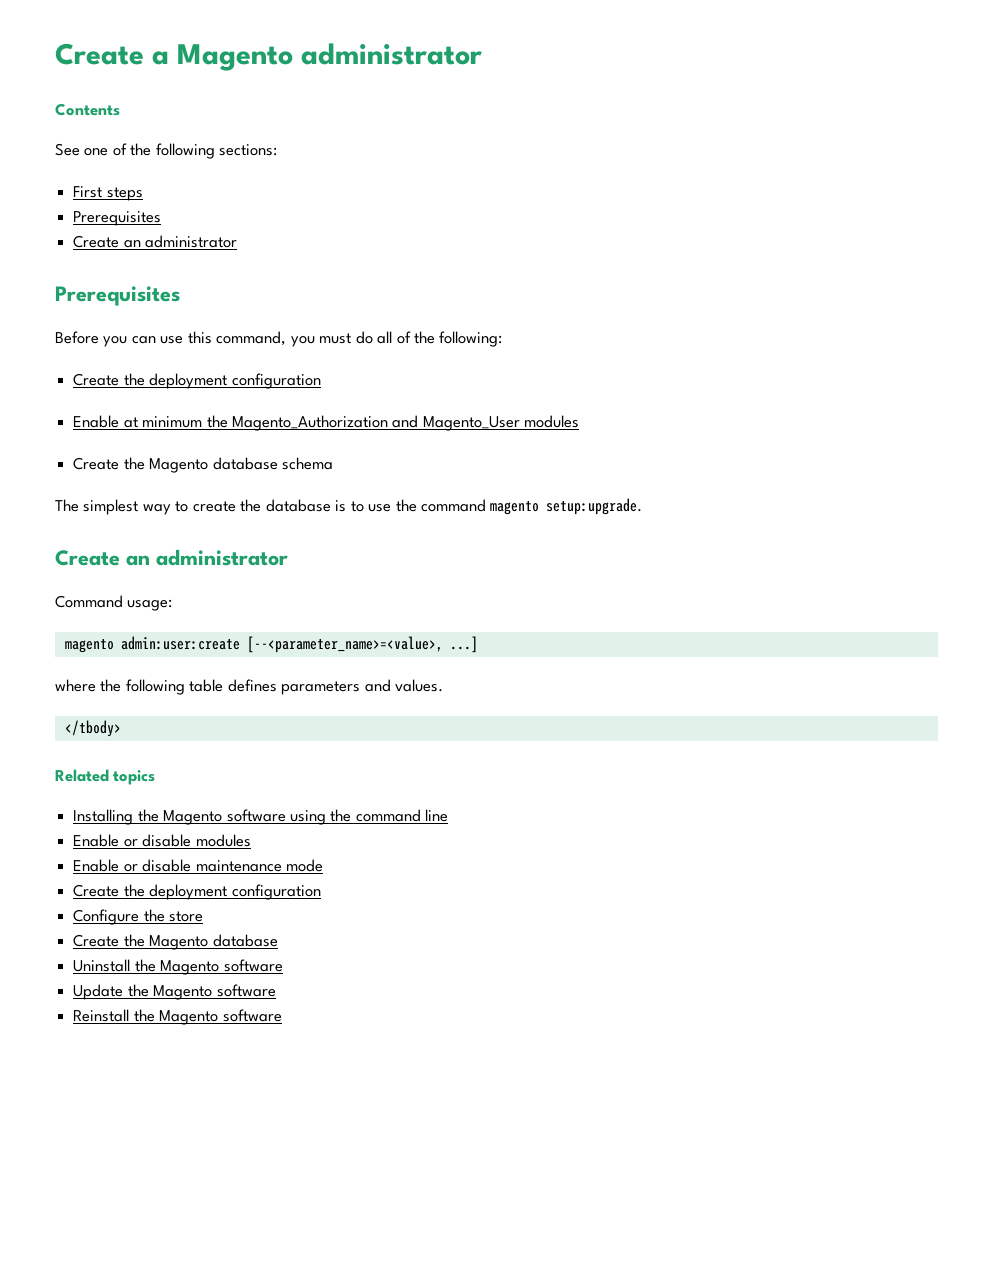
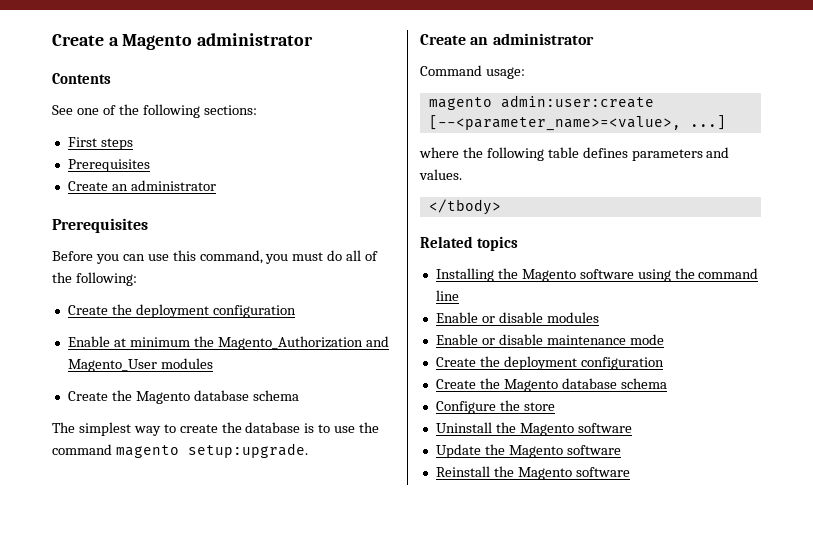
  Enable or disable maintenance mode
  Create the deployment configuration
+ Create the Magento database schema
  Configure the store
- Create the Magento database

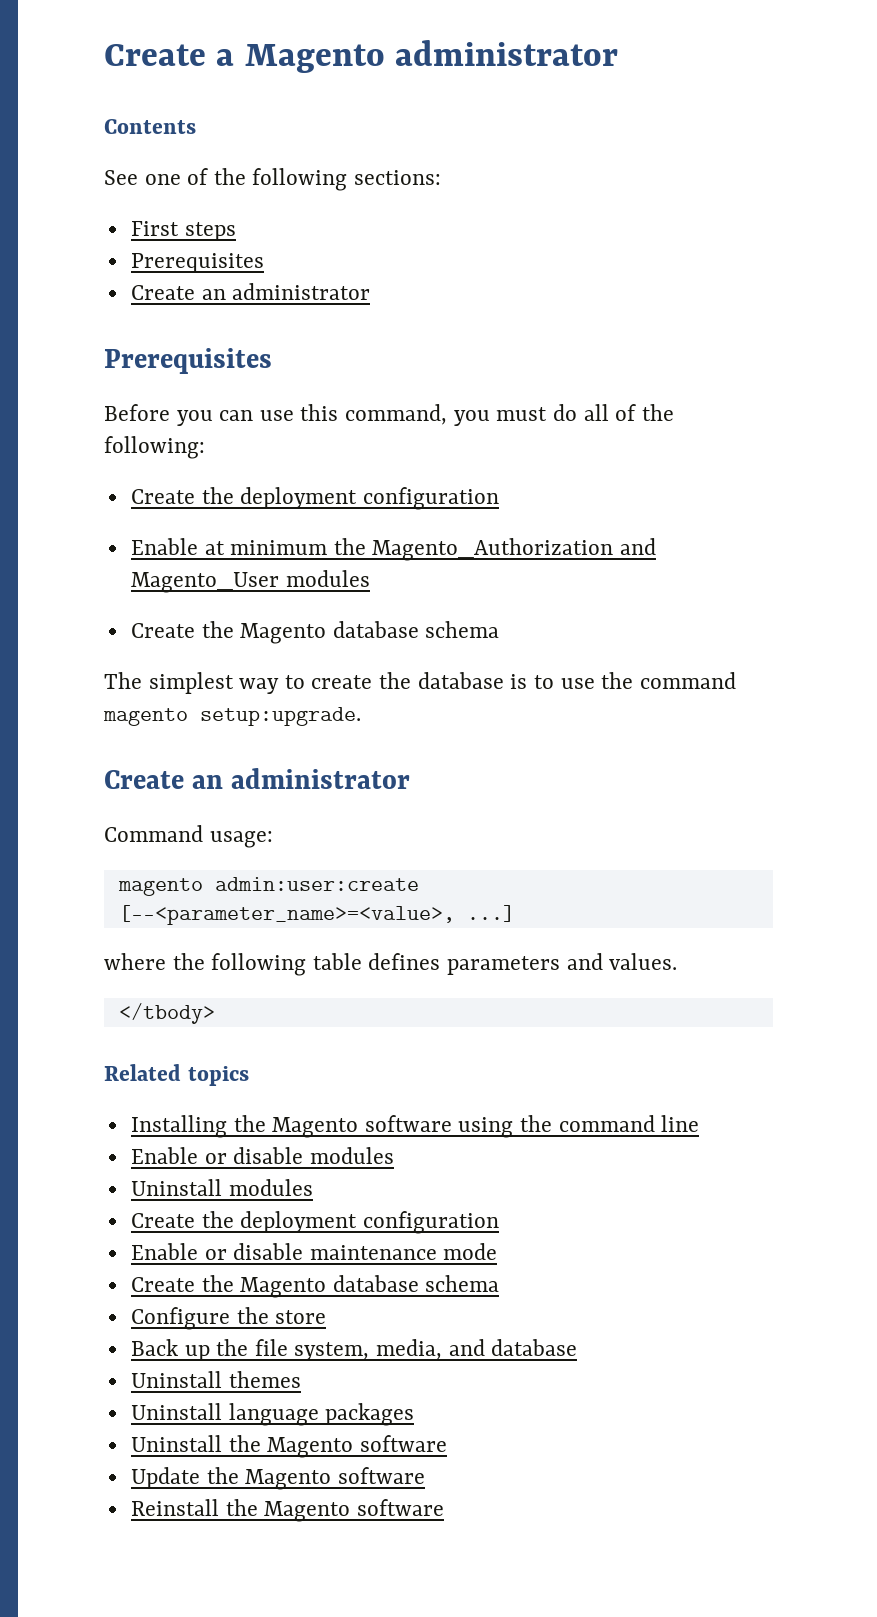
+ Uninstall modules
+ Create the deployment configuration
  Enable or disable maintenance mode
- Create the deployment configuration
+ Back up the file system, media, and database
+ Uninstall themes
+ Uninstall language packages

